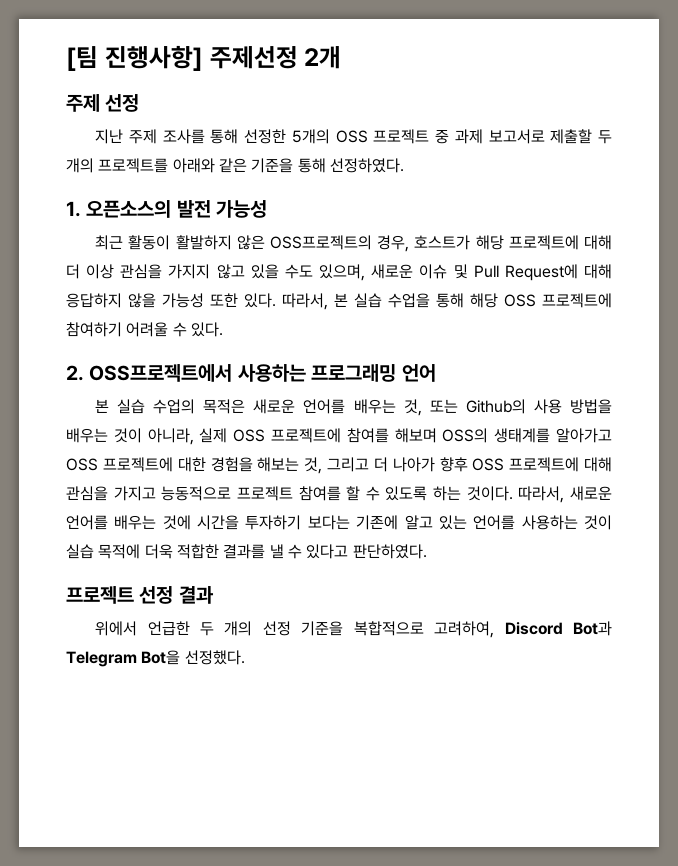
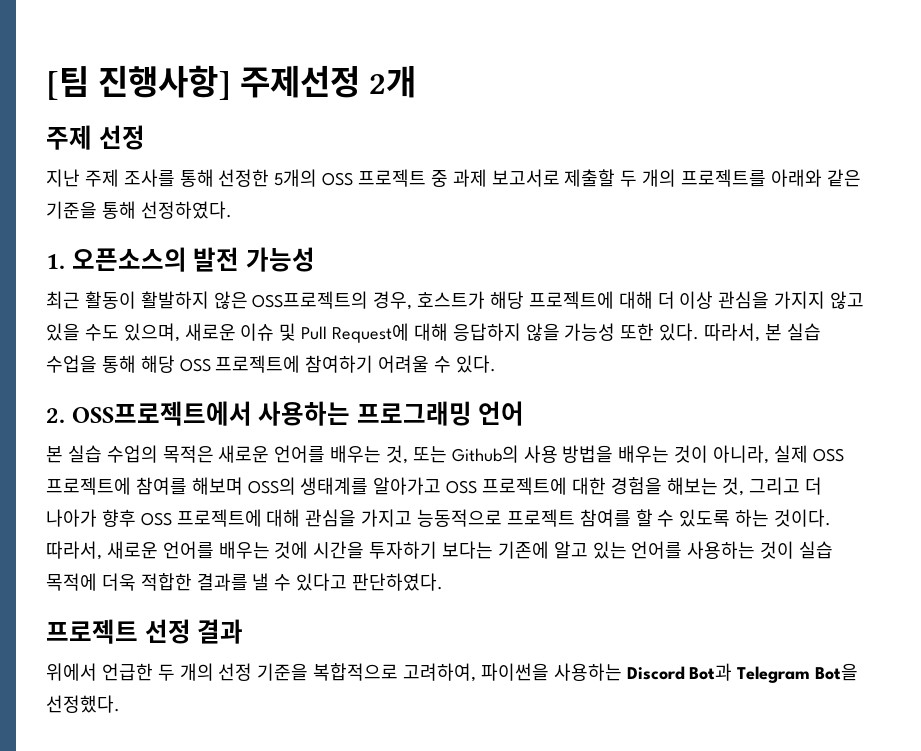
- 위에서 언급한 두 개의 선정 기준을 복합적으로 고려하여, Discord Bot과 Telegram Bot을 선정했다.
+ 위에서 언급한 두 개의 선정 기준을 복합적으로 고려하여, 파이썬을 사용하는 Discord Bot과 Telegram Bot을 선정했다.

